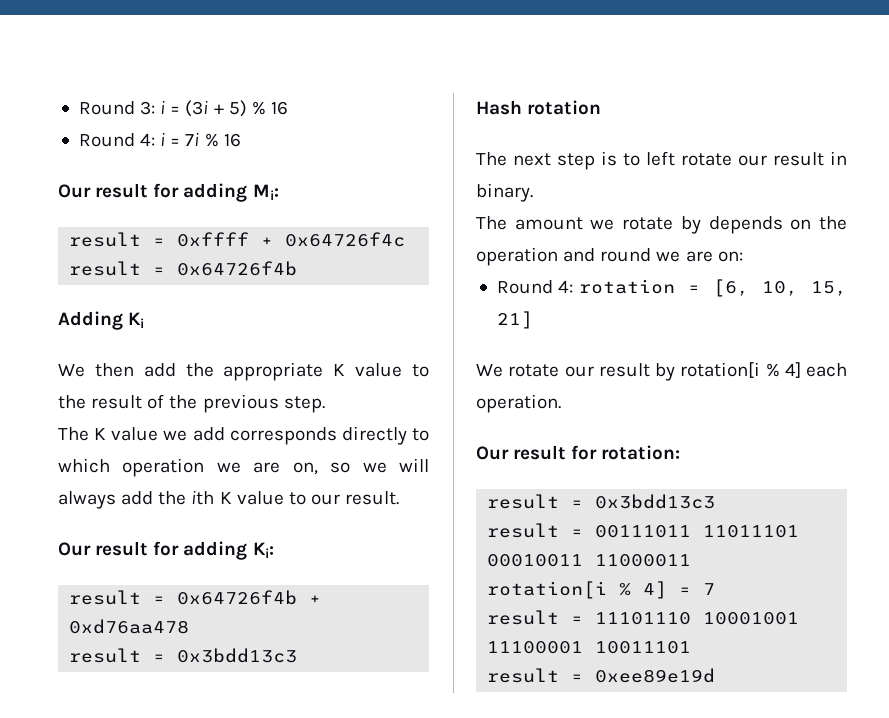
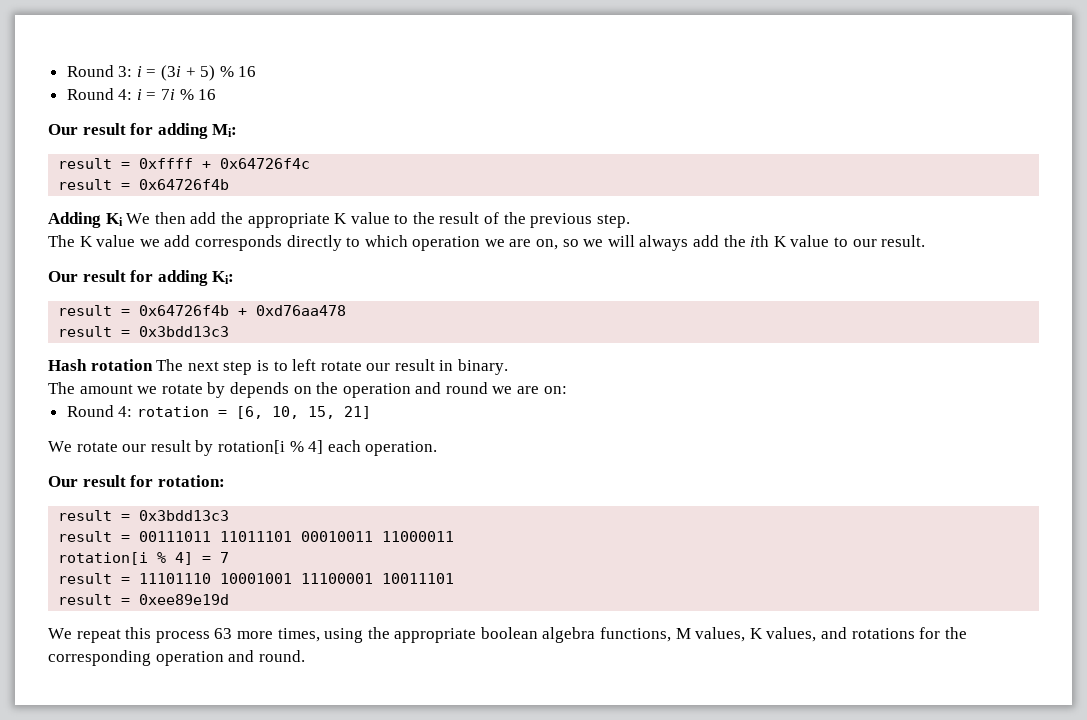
- Adding Ki
- We then add the appropriate K value to the result of the previous step.
+ Adding Ki We then add the appropriate K value to the result of the previous step.
- Hash rotation
- The next step is to left rotate our result in binary.
+ Hash rotation The next step is to left rotate our result in binary.
+ We repeat this process 63 more times, using the appropriate boolean algebra functions, M values, K values, and rotations for the corresponding operation and round.

